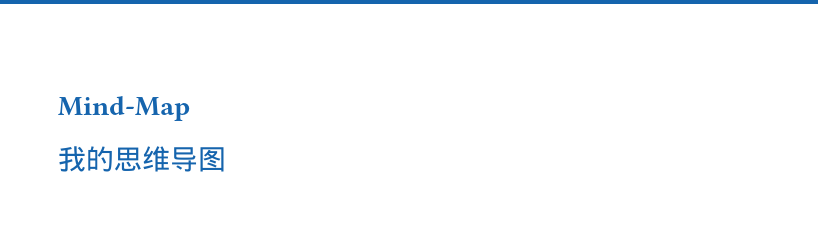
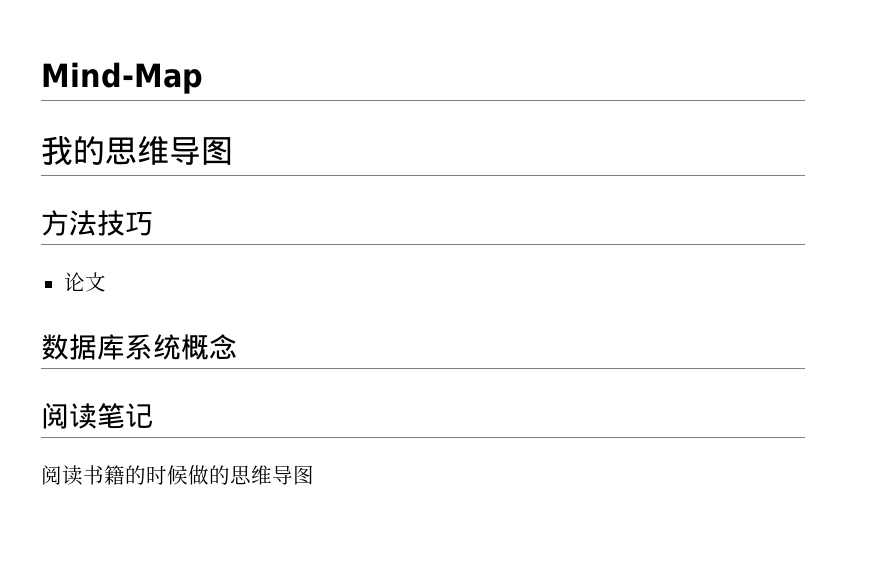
+ 方法技巧
+ 论文
+ 数据库系统概念
+ 阅读笔记
+ 阅读书籍的时候做的思维导图

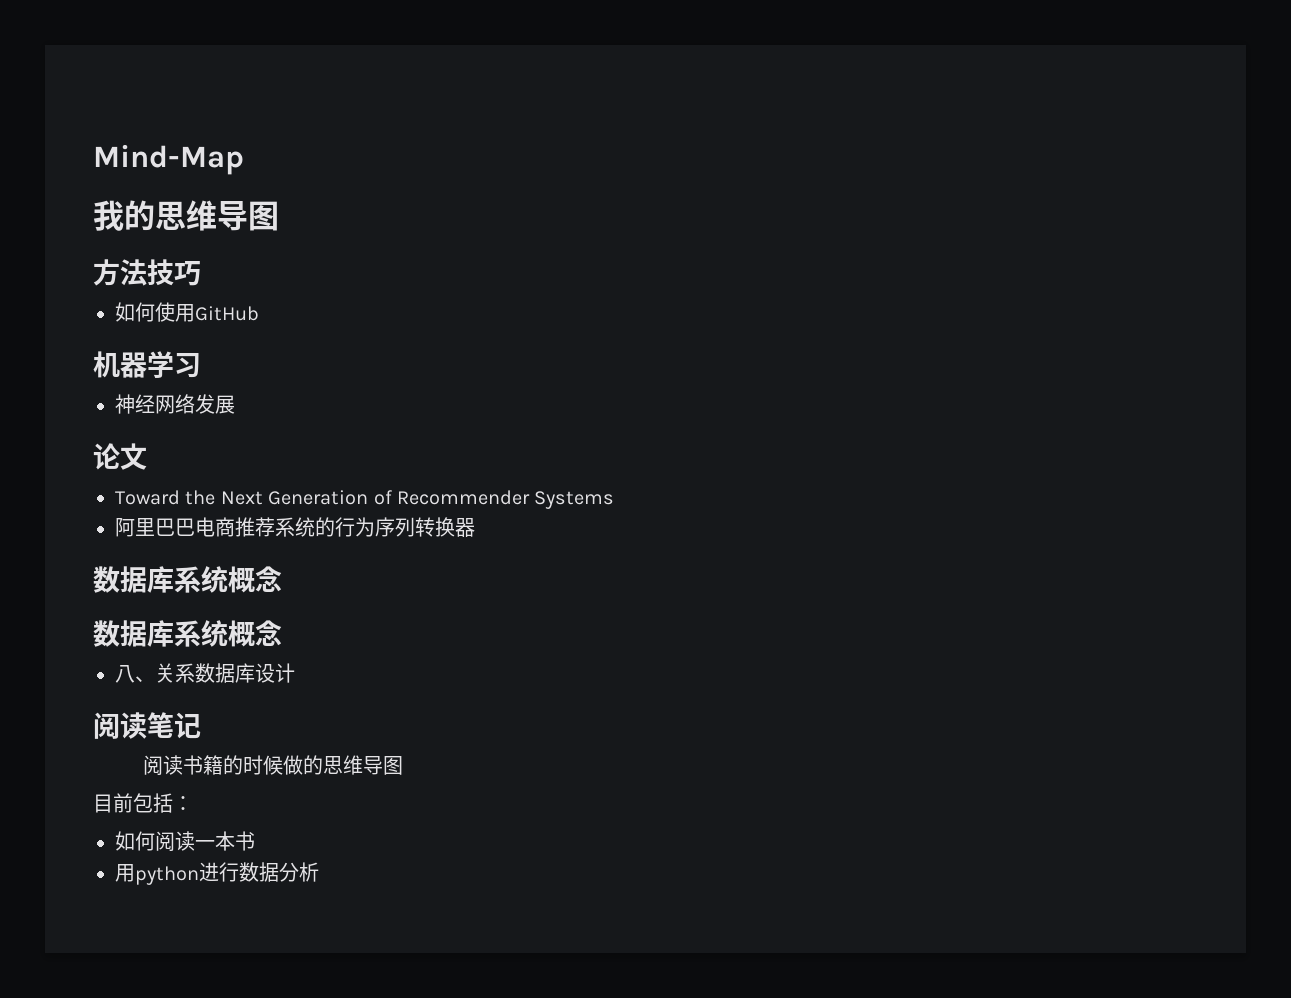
+ 如何使用GitHub
+ 机器学习
+ 神经网络发展
  论文
+ Toward the Next Generation of Recommender Systems
+ 阿里巴巴电商推荐系统的行为序列转换器
  数据库系统概念
+ 数据库系统概念
+ 八、关系数据库设计
+ 目前包括：
+ 如何阅读一本书
+ 用python进行数据分析

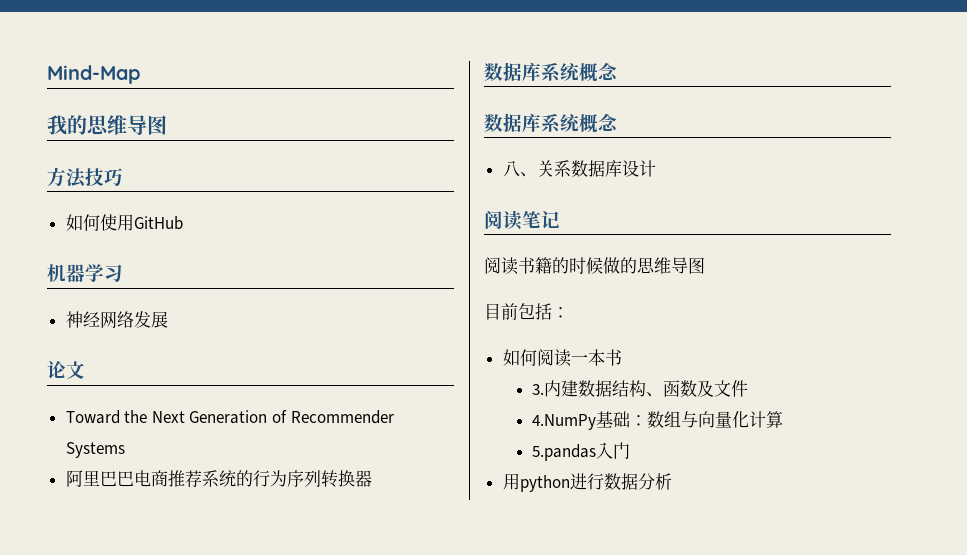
+ 3.内建数据结构、函数及文件
+ 4.NumPy基础：数组与向量化计算
+ 5.pandas入门

